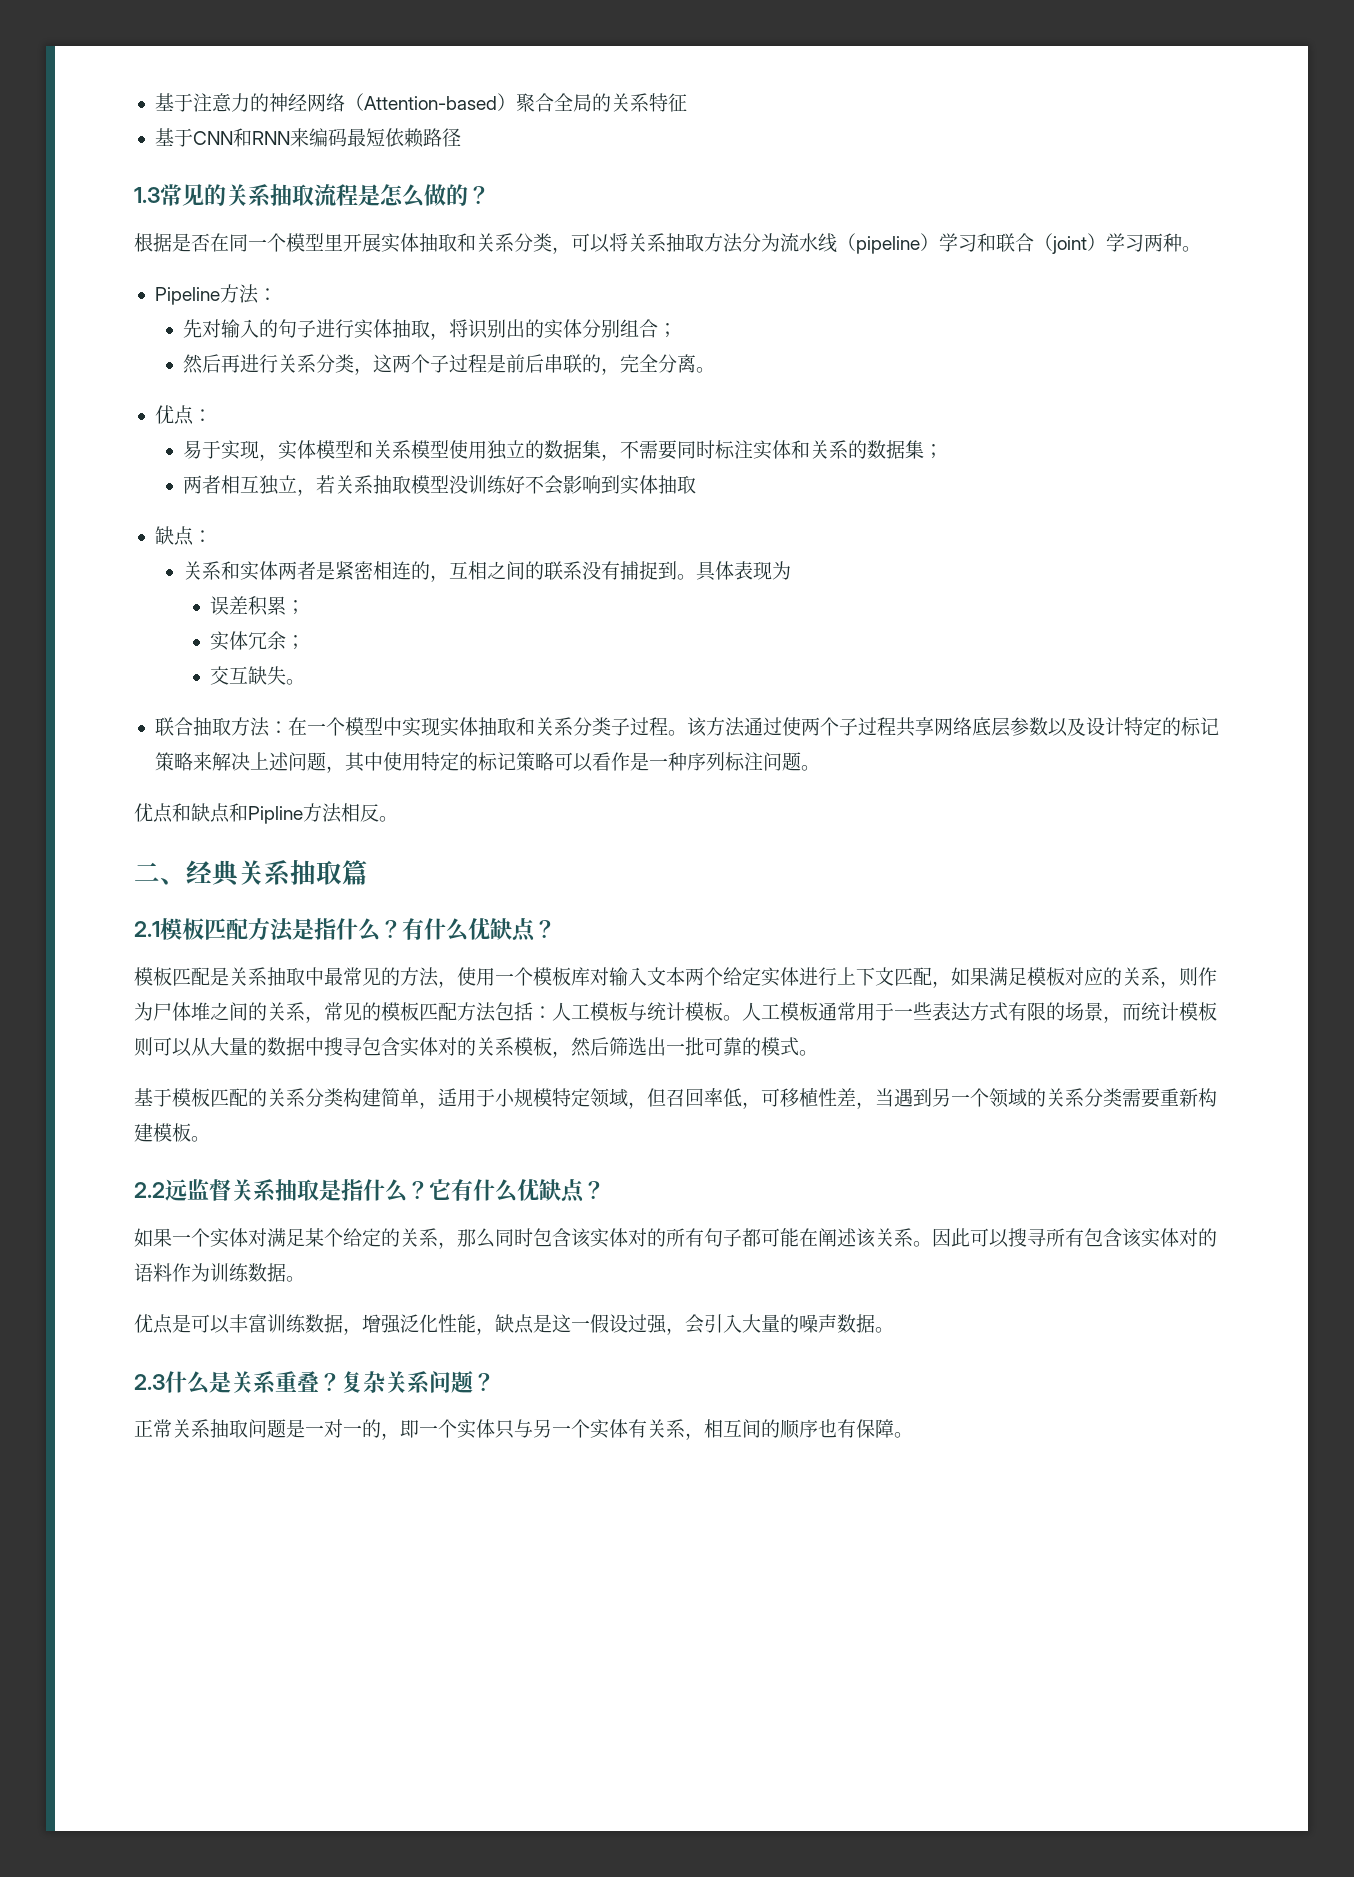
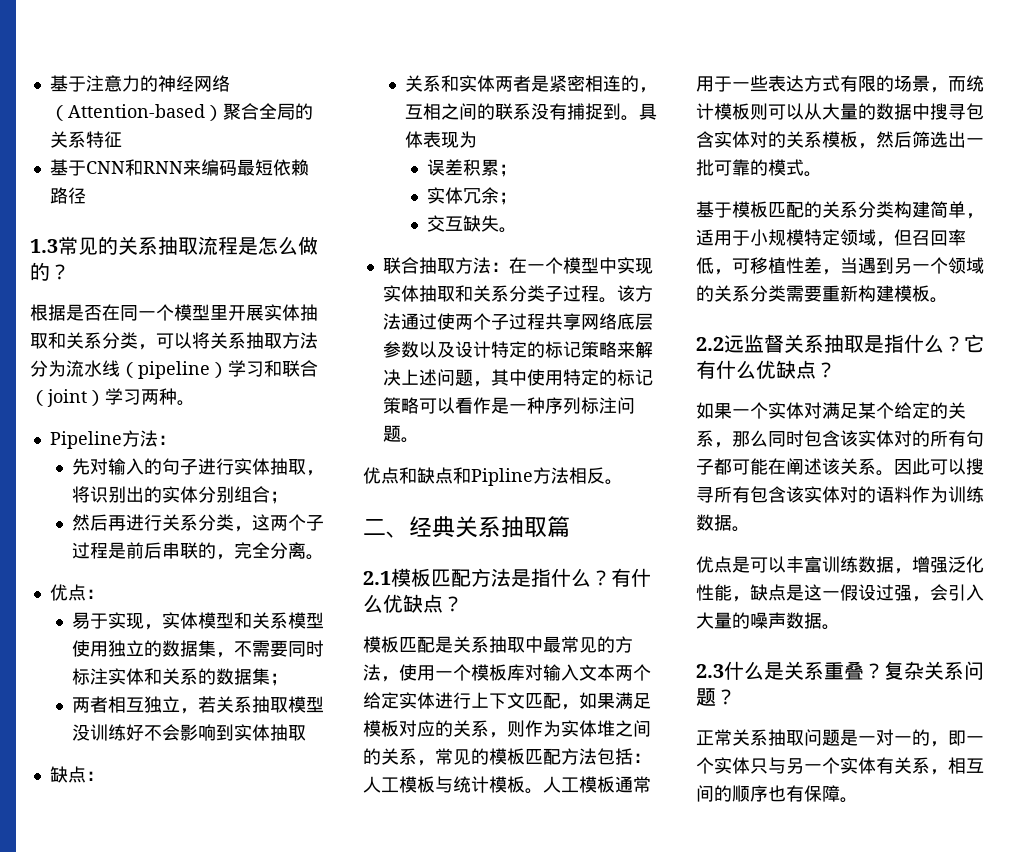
- 模板匹配是关系抽取中最常见的方法，使用一个模板库对输入文本两个给定实体进行上下文匹配，如果满足模板对应的关系，则作为尸体堆之间的关系，常见的模板匹配方法包括：人工模板与统计模板。
+ 模板匹配是关系抽取中最常见的方法，使用一个模板库对输入文本两个给定实体进行上下文匹配，如果满足模板对应的关系，则作为实体堆之间的关系，常见的模板匹配方法包括：人工模板与统计模板。

